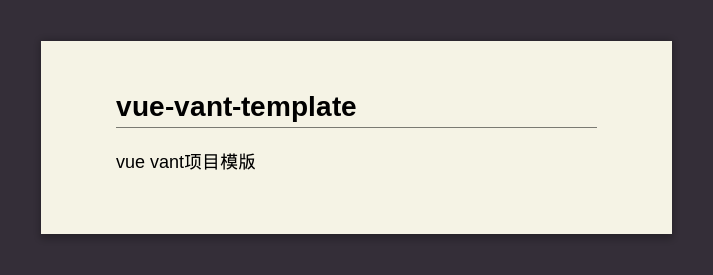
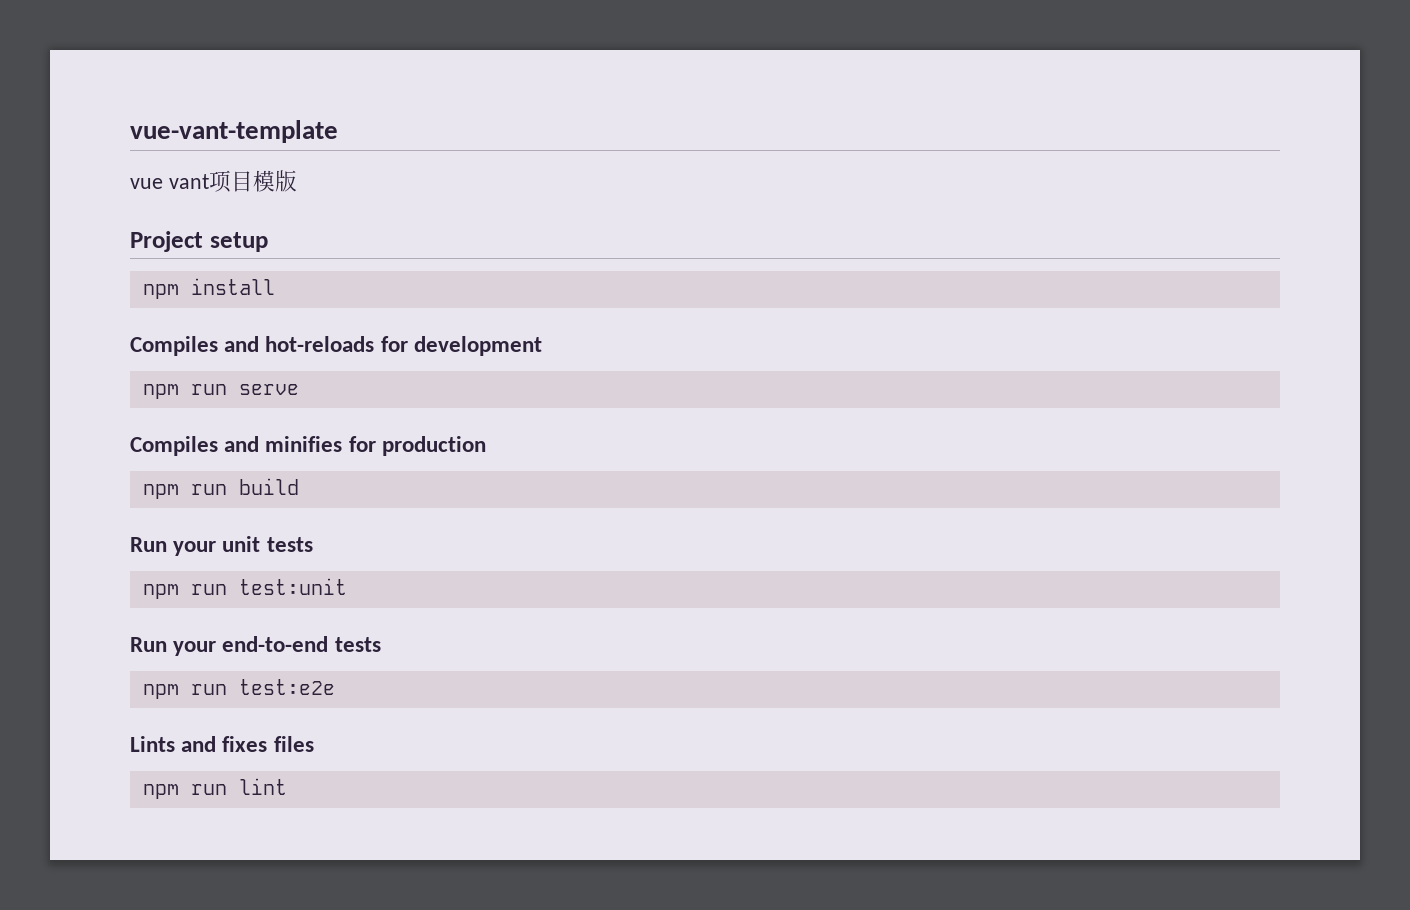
+ Project setup
+ npm install
+ Compiles and hot-reloads for development
+ npm run serve
+ Compiles and minifies for production
+ npm run build
+ Run your unit tests
+ npm run test:unit
+ Run your end-to-end tests
+ npm run test:e2e
+ Lints and fixes files
+ npm run lint

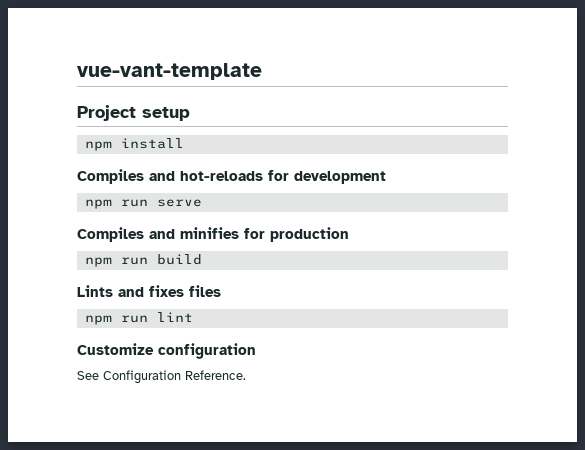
- vue vant项目模版
- Run your unit tests
- npm run test:unit
- Run your end-to-end tests
- npm run test:e2e
+ Customize configuration
+ See Configuration Reference.

